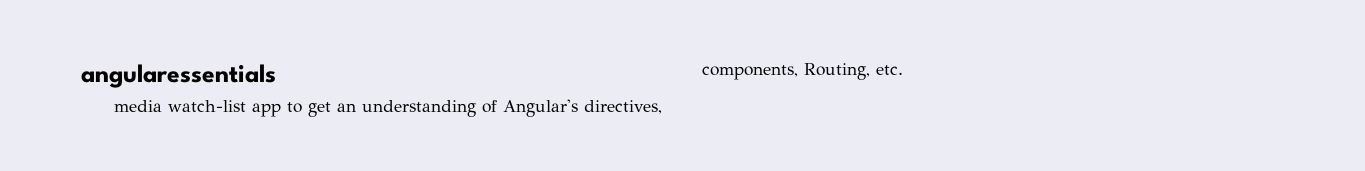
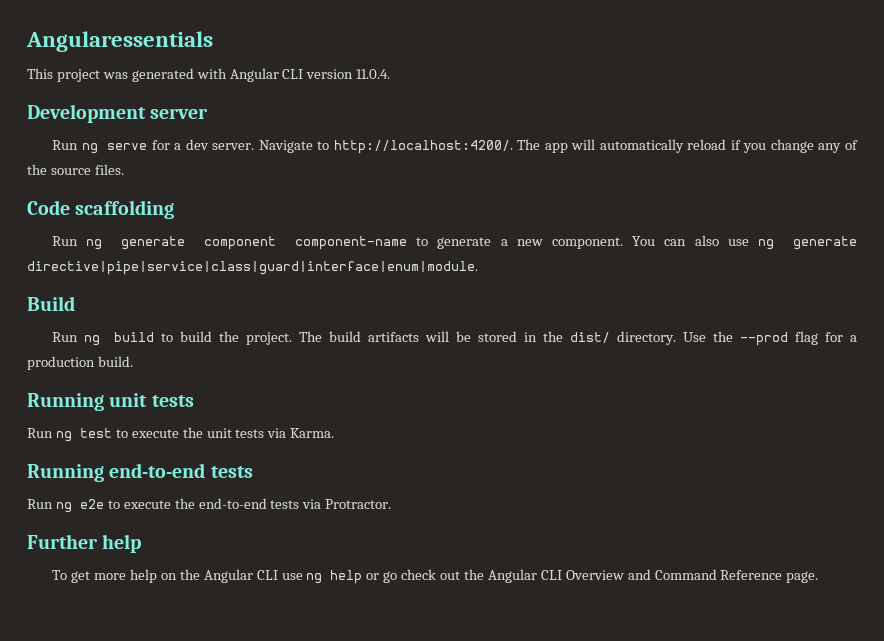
- angularessentials
- media watch-list app to get an understanding of Angular's directives, components, Routing, etc.
+ Angularessentials
+ This project was generated with Angular CLI version 11.0.4.
+ Development server
+ Run ng serve for a dev server. Navigate to http://localhost:4200/. The app will automatically reload if you change any of the source files.
+ Code scaffolding
+ Run ng generate component component-name to generate a new component. You can also use ng generate directive|pipe|service|class|guard|interface|enum|module.
+ Build
+ Run ng build to build the project. The build artifacts will be stored in the dist/ directory. Use the --prod flag for a production build.
+ Running unit tests
+ Run ng test to execute the unit tests via Karma.
+ Running end-to-end tests
+ Run ng e2e to execute the end-to-end tests via Protractor.
+ Further help
+ To get more help on the Angular CLI use ng help or go check out the Angular CLI Overview and Command Reference page.

